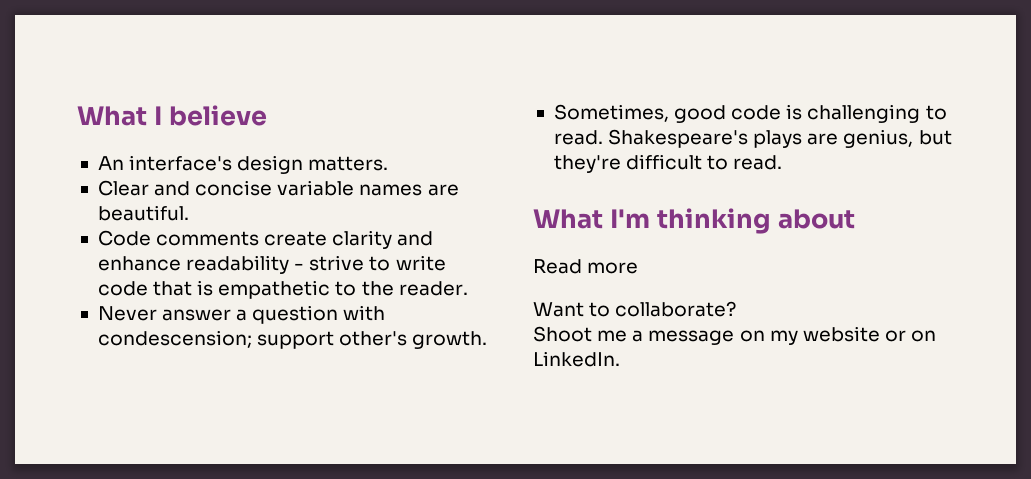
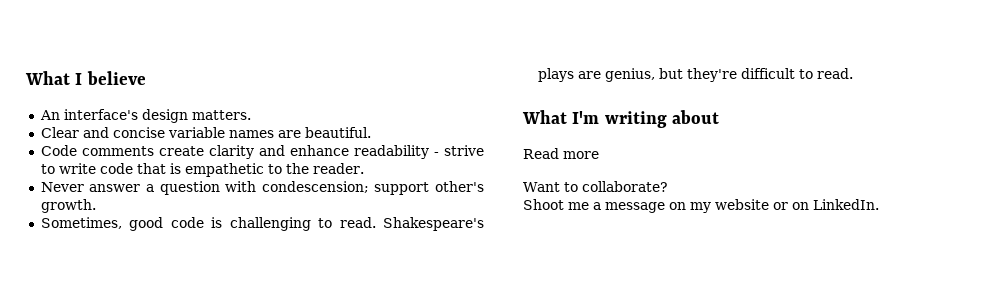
- What I'm thinking about
+ What I'm writing about

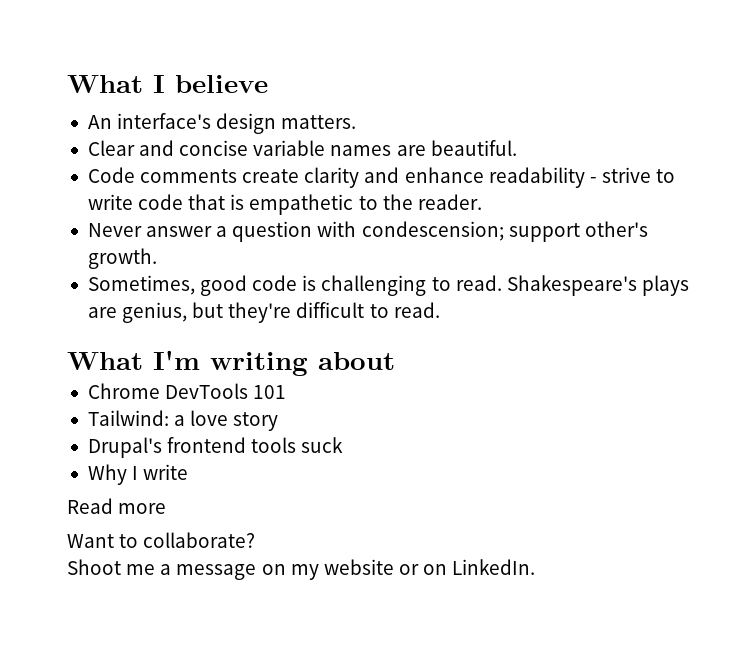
+ Chrome DevTools 101
+ Tailwind: a love story
+ Drupal's frontend tools suck
+ Why I write

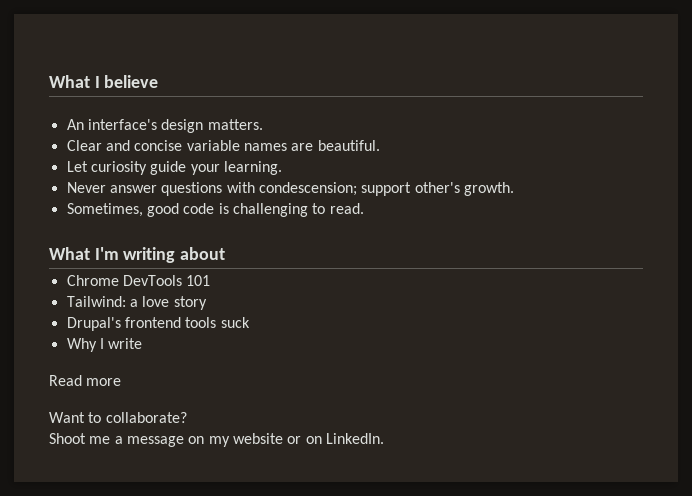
- Code comments create clarity and enhance readability - strive to write code that is empathetic to the reader.
+ Let curiosity guide your learning.
- Never answer a question with condescension; support other's growth.
+ Never answer questions with condescension; support other's growth.
- Shakespeare's plays are genius, but they're difficult to read.

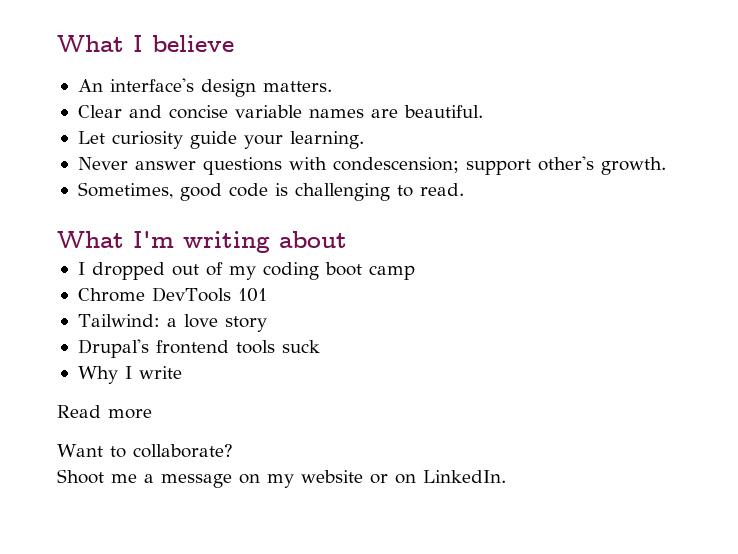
+ I dropped out of my coding boot camp

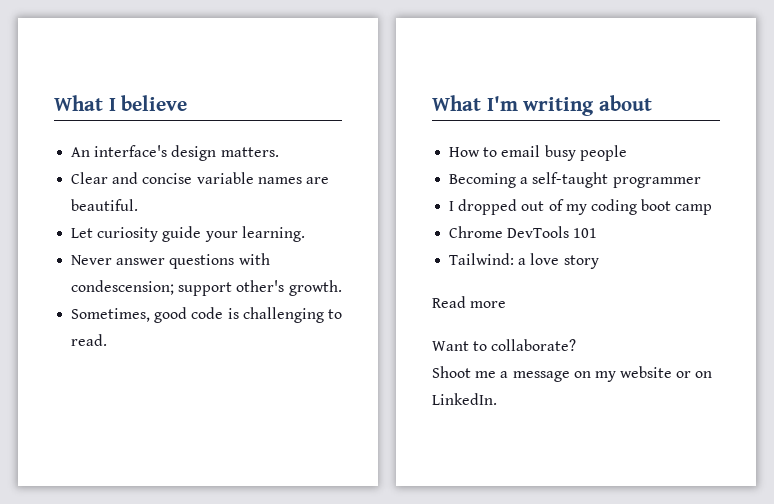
+ How to email busy people
+ Becoming a self-taught programmer
- Drupal's frontend tools suck
- Why I write

